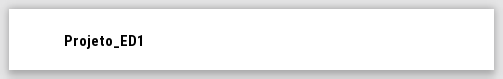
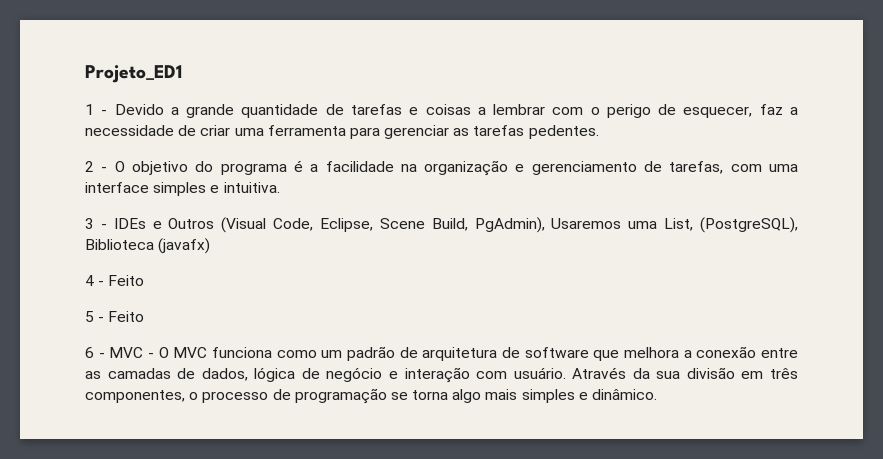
+ 1 - Devido a grande quantidade de tarefas e coisas a lembrar com o perigo de esquecer, faz a necessidade de criar uma ferramenta para gerenciar as tarefas pedentes.
+ 2 - O objetivo do programa é a facilidade na organização e gerenciamento de tarefas, com uma interface simples e intuitiva.
+ 3 - IDEs e Outros (Visual Code, Eclipse, Scene Build, PgAdmin), Usaremos uma List, (PostgreSQL), Biblioteca (javafx)
+ 4 - Feito
+ 5 - Feito
+ 6 - MVC - O MVC funciona como um padrão de arquitetura de software que melhora a conexão entre as camadas de dados, lógica de negócio e interação com usuário. Através da sua divisão em três componentes, o processo de programação se torna algo mais simples e dinâmico.

